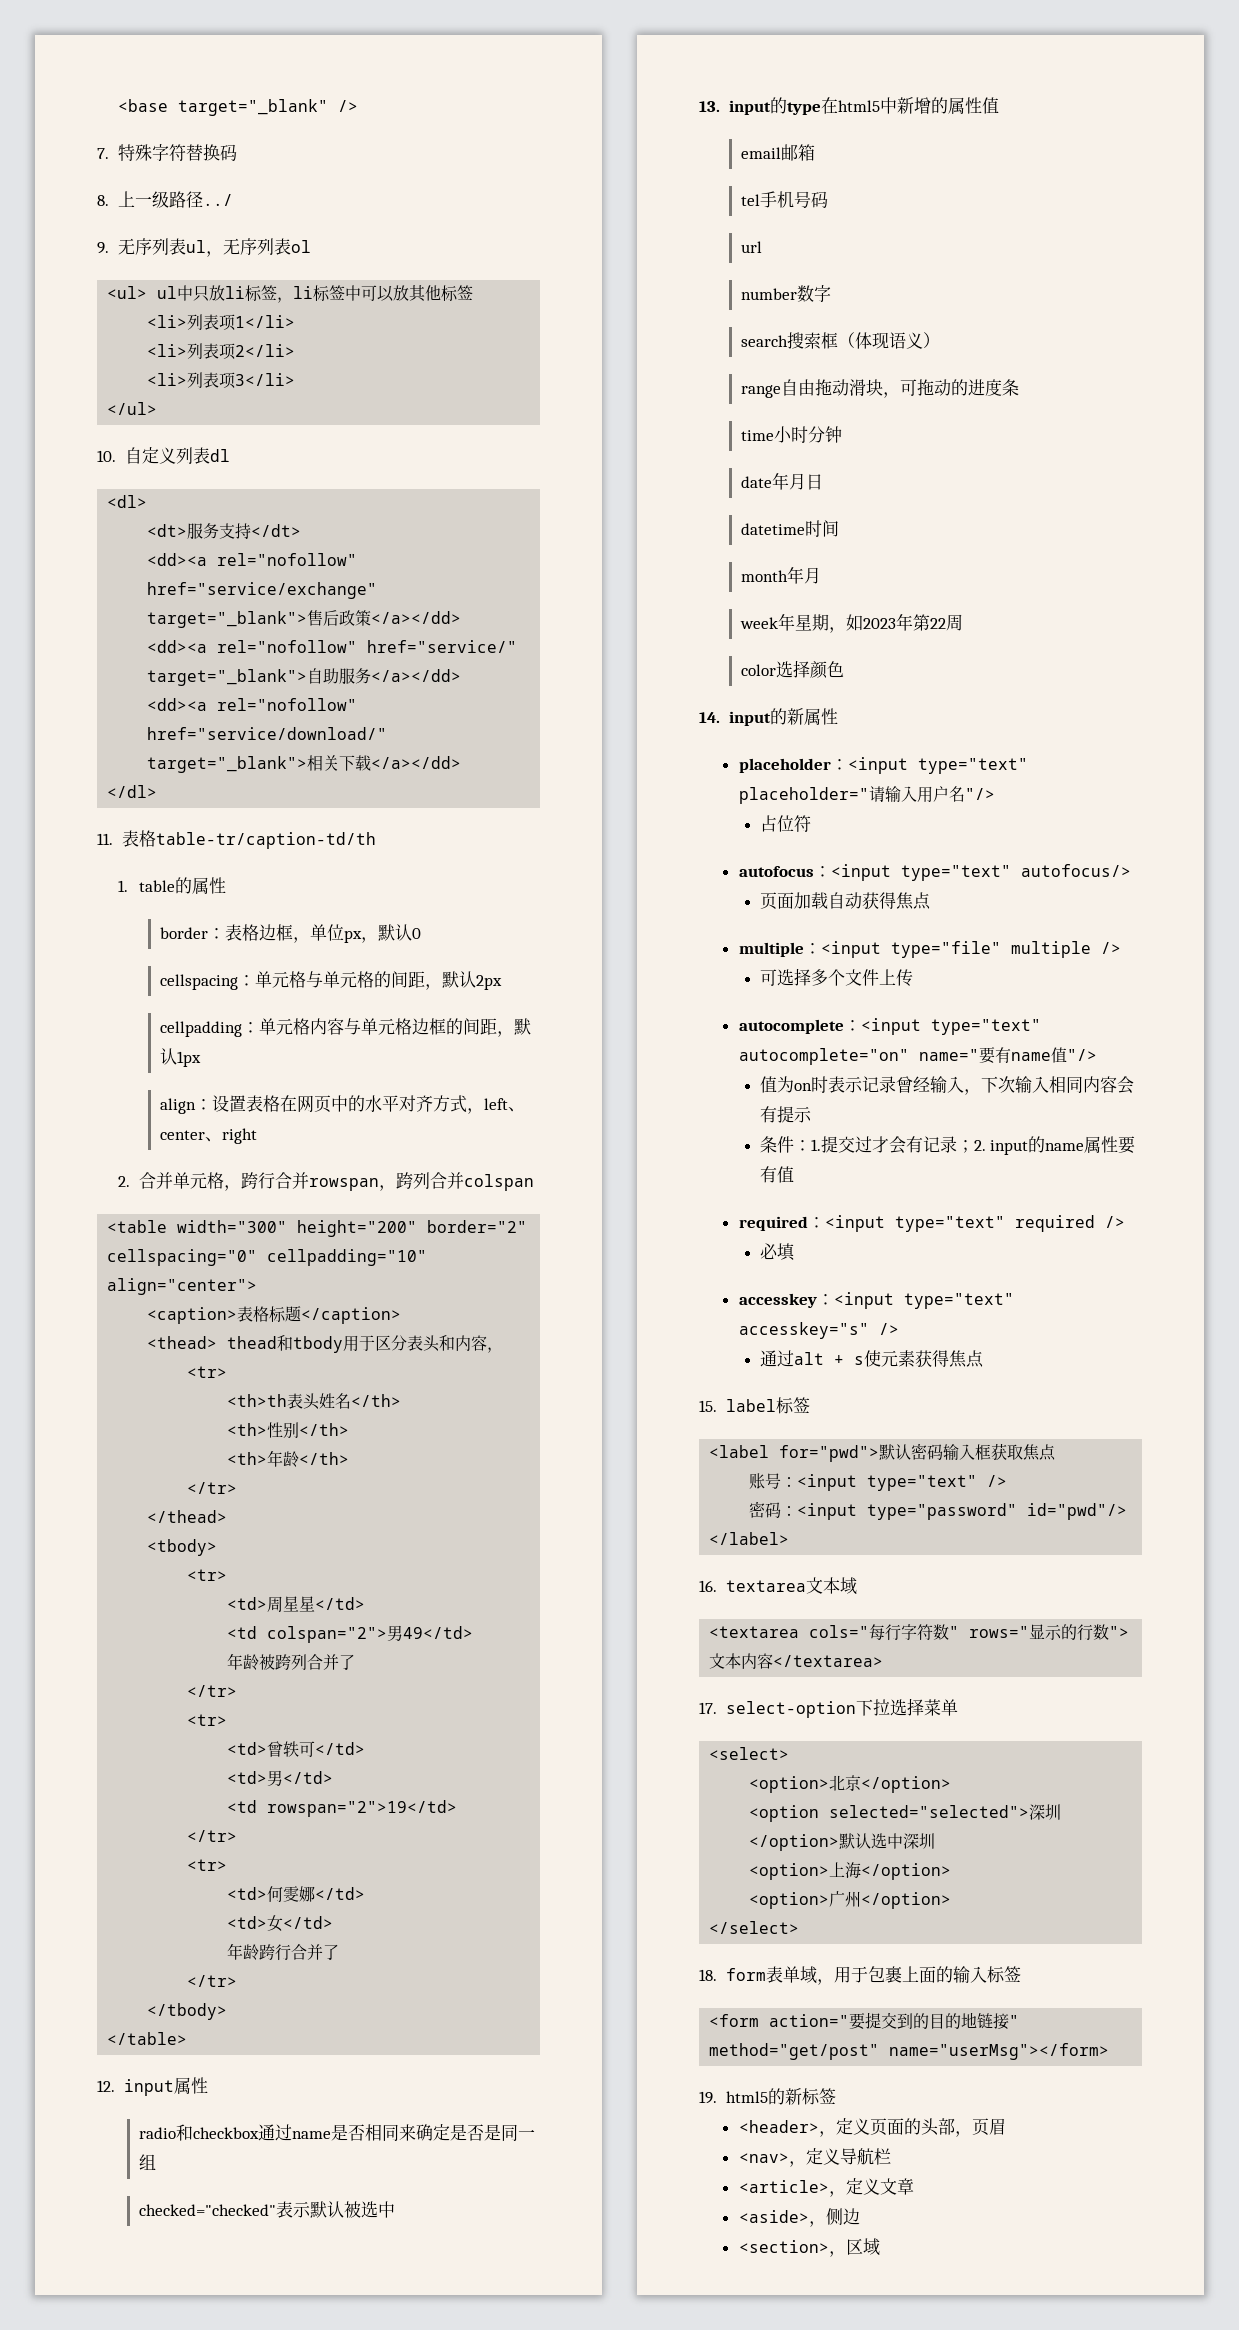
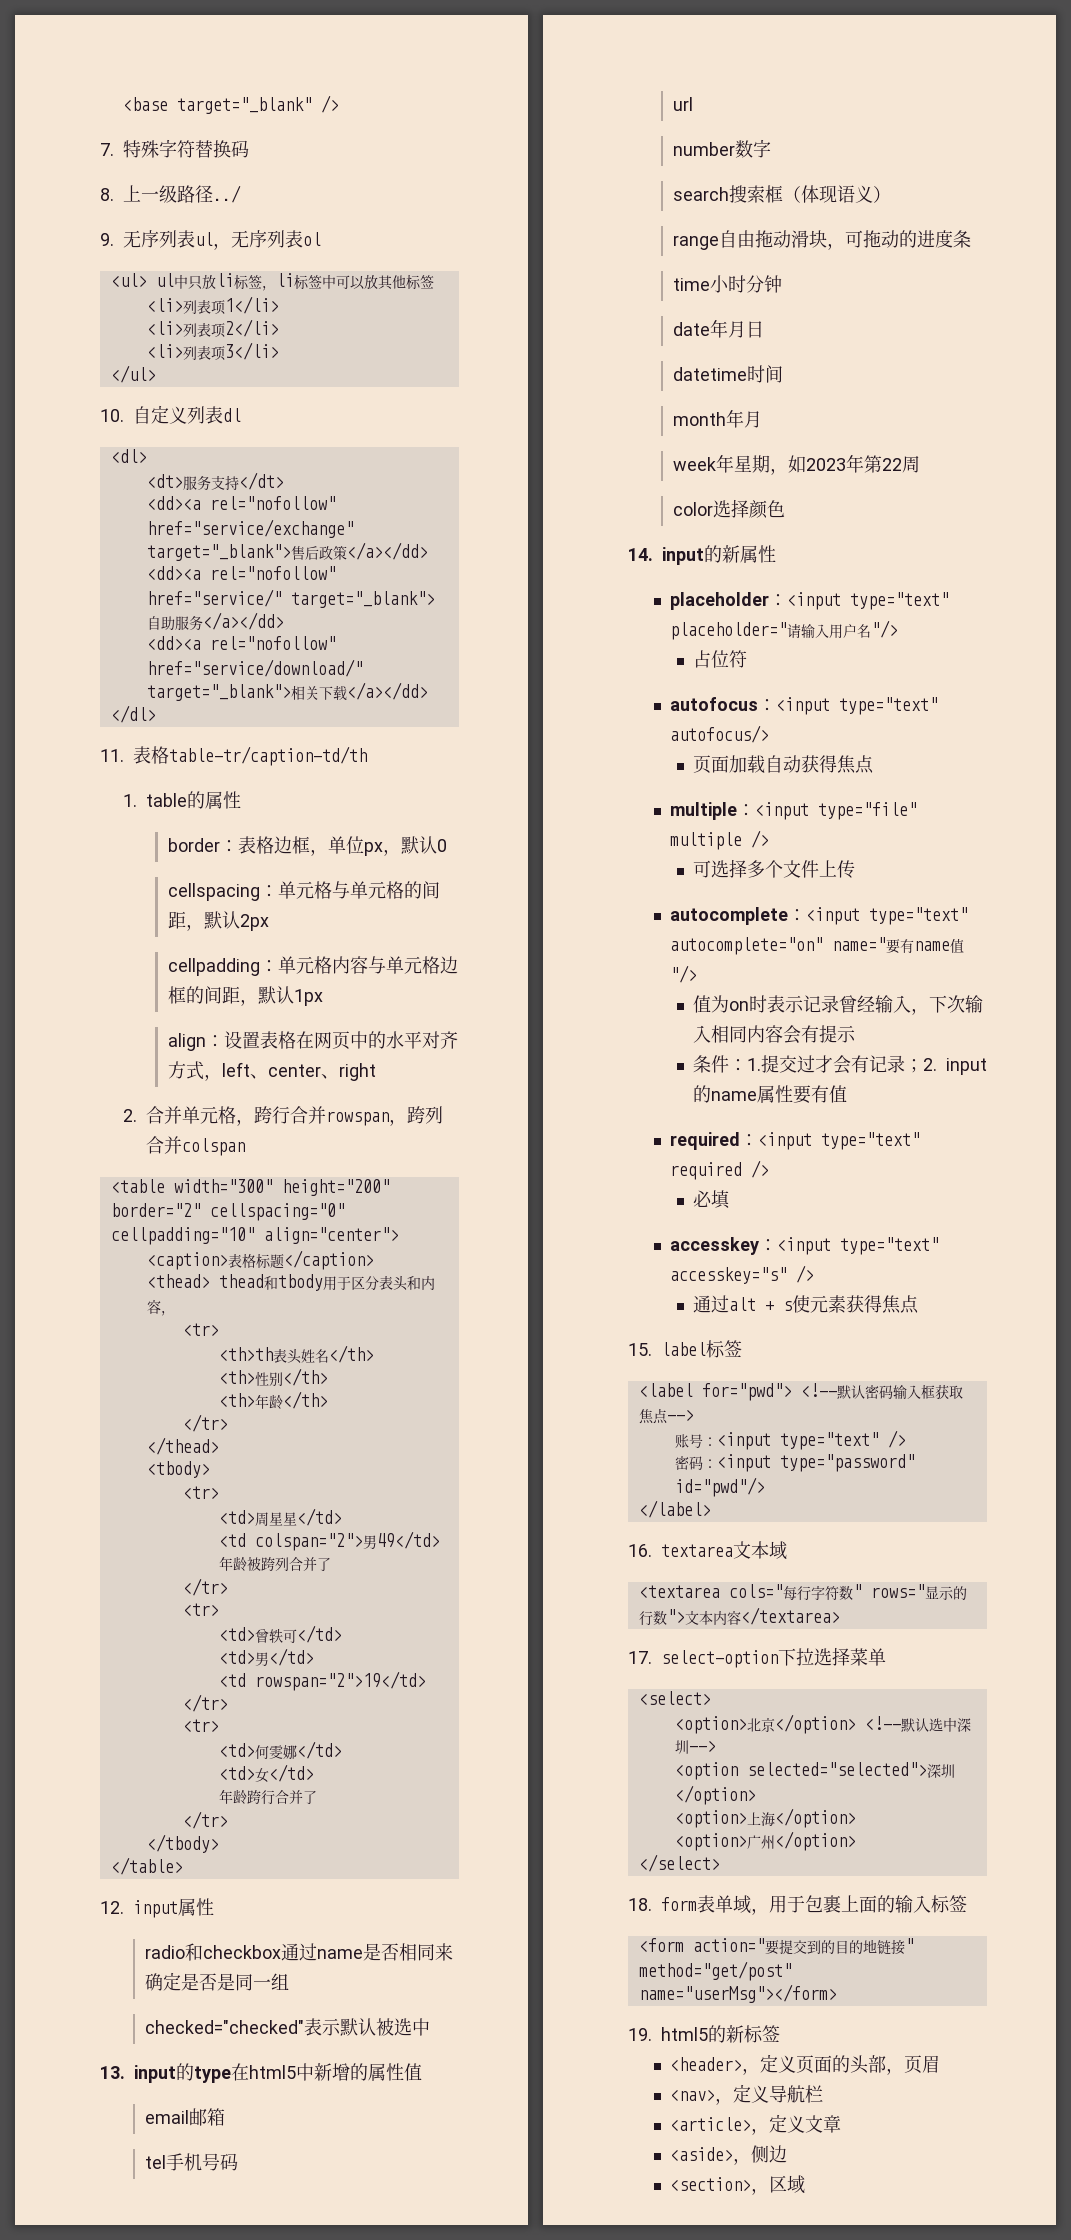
- <label for="pwd">默认密码输入框获取焦点
+ <label for="pwd"> <!--默认密码输入框获取焦点-->
- <option>北京</option>
+ <option>北京</option> <!--默认选中深圳-->
- <option selected="selected">深圳</option>默认选中深圳
+ <option selected="selected">深圳</option>

